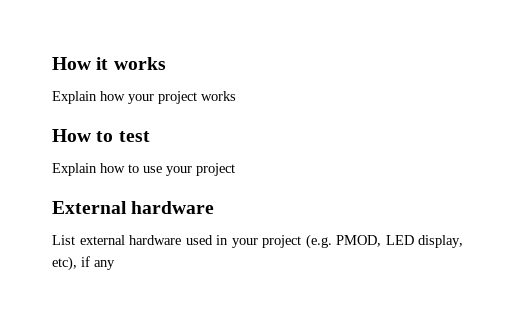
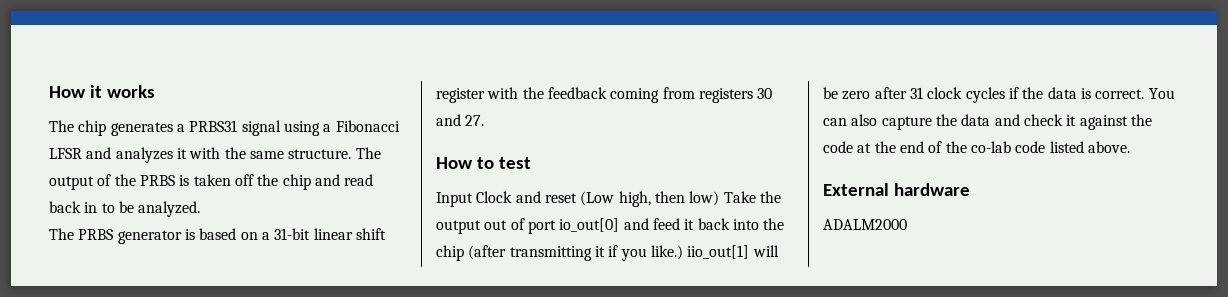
- Explain how your project works
+ The chip generates a PRBS31 signal using a Fibonacci LFSR and analyzes it with the same structure. The output of the PRBS is taken off the chip and read back in to be analyzed.
+ The PRBS generator is based on a 31-bit linear shift register with the feedback coming from registers 30 and 27.
  How to test
- Explain how to use your project
+ Input Clock and reset (Low high, then low) Take the output out of port io_out[0] and feed it back into the chip (after transmitting it if you like.) iio_out[1] will be zero after 31 clock cycles if the data is correct. You can also capture the data and check it against the code at the end of the co-lab code listed above.
  External hardware
- List external hardware used in your project (e.g. PMOD, LED display, etc), if any
+ ADALM2000

